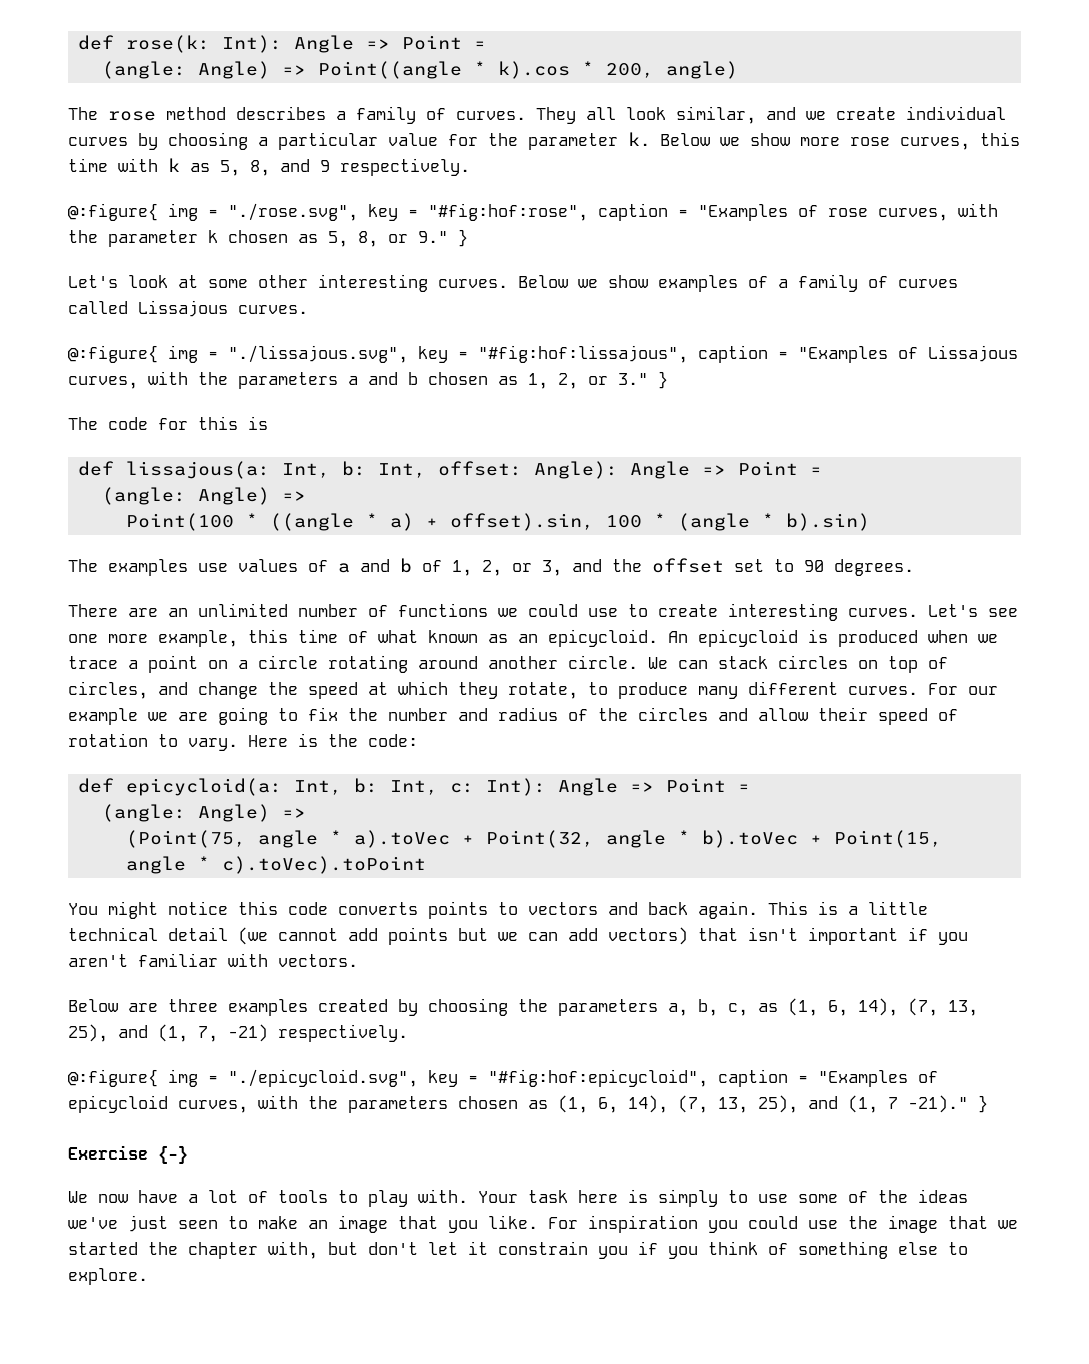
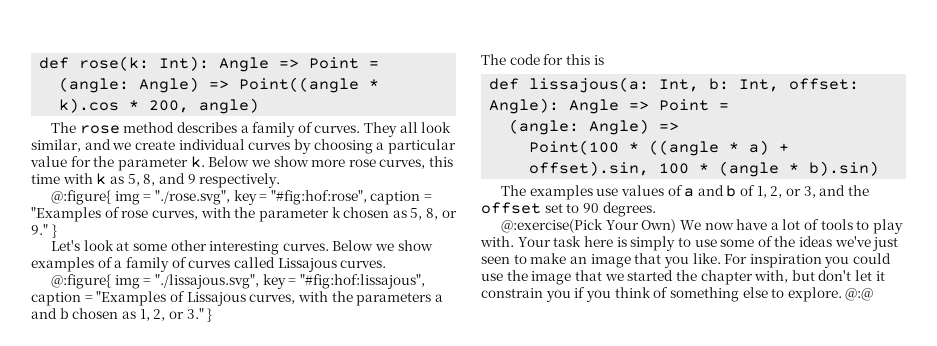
- There are an unlimited number of functions we could use to create interesting curves. Let's see one more example, this time of what known as an epicycloid. An epicycloid is produced when we trace a point on a circle rotating around another circle. We can stack circles on top of circles, and change the speed at which they rotate, to produce many different curves. For our example we are going to fix the number and radius of the circles and allow their speed of rotation to vary. Here is the code:
- def epicycloid(a: Int, b: Int, c: Int): Angle => Point =
- (angle: Angle) =>
- (Point(75, angle * a).toVec + Point(32, angle * b).toVec + Point(15, angle * c).toVec).toPoint
- You might notice this code converts points to vectors and back again. This is a little technical detail (we cannot add points but we can add vectors) that isn't important if you aren't familiar with vectors.
- Below are three examples created by choosing the parameters a, b, c, as (1, 6, 14), (7, 13, 25), and (1, 7, -21) respectively.
- @:figure{ img = "./epicycloid.svg", key = "#fig:hof:epicycloid", caption = "Examples of epicycloid curves, with the parameters chosen as (1, 6, 14), (7, 13, 25), and (1, 7 -21)." }
- Exercise {-}
- We now have a lot of tools to play with.
+ @:exercise(Pick Your Own) We now have a lot of tools to play with.
+ @:@

